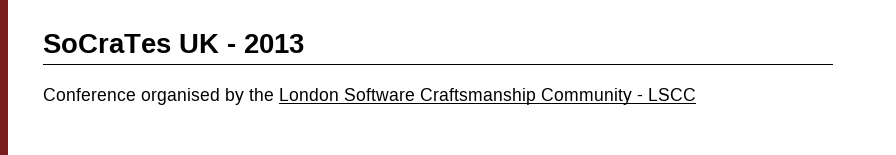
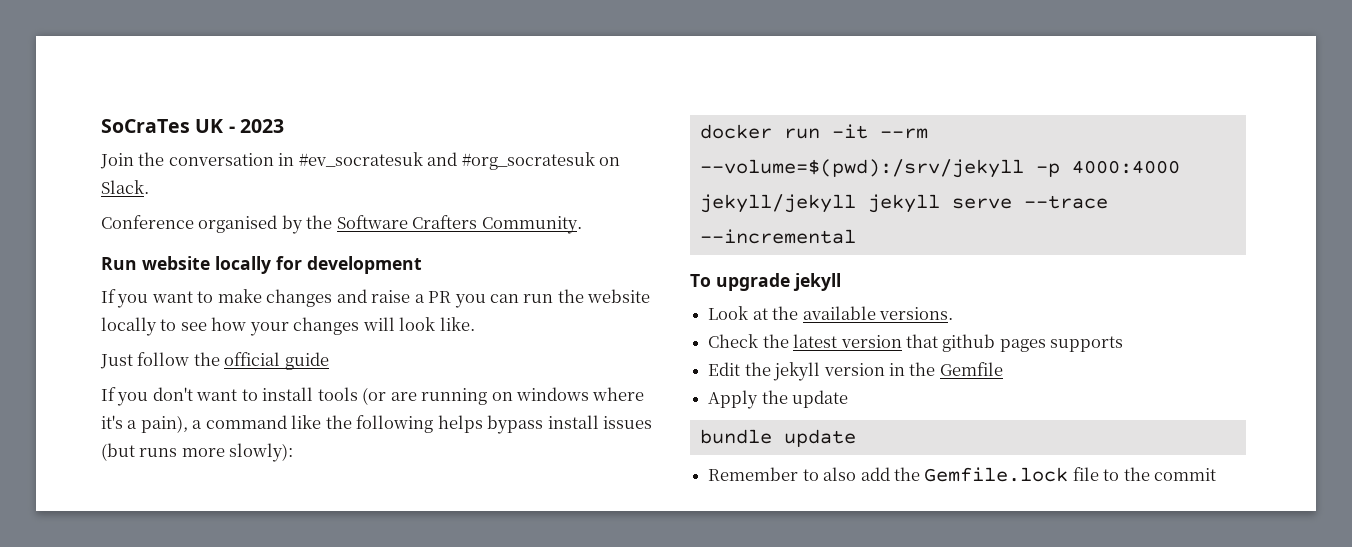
- SoCraTes UK - 2013
- Conference organised by the London Software Craftsmanship Community - LSCC
+ SoCraTes UK - 2023
+ Join the conversation in #ev_socratesuk and #org_socratesuk on Slack.
+ Conference organised by the Software Crafters Community.
+ Run website locally for development
+ If you want to make changes and raise a PR you can run the website locally to see how your changes will look like.
+ Just follow the official guide
+ If you don't want to install tools (or are running on windows where it's a pain), a command like the following helps bypass install issues (but runs more slowly):
+ docker run -it --rm --volume=$(pwd):/srv/jekyll -p 4000:4000 jekyll/jekyll jekyll serve --trace --incremental
+ To upgrade jekyll
+ Look at the available versions.
+ Check the latest version that github pages supports
+ Edit the jekyll version in the Gemfile
+ Apply the update
+ bundle update
+ Remember to also add the Gemfile.lock file to the commit

